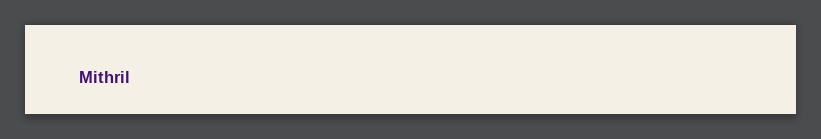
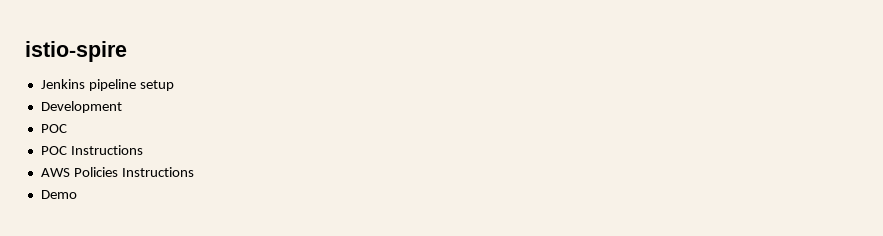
- Mithril
+ istio-spire
+ Jenkins pipeline setup
+ Development
+ POC
+ POC Instructions
+ AWS Policies Instructions
+ Demo

